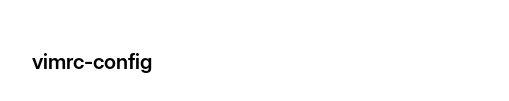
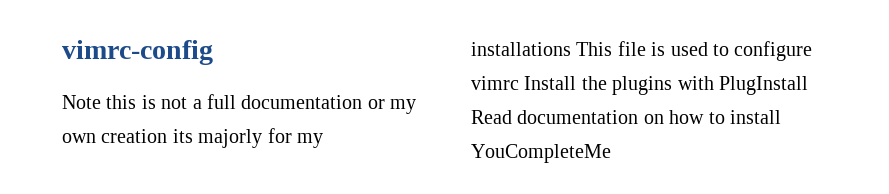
+ Note this is not a full documentation or my own creation its majorly for my installations This file is used to configure vimrc Install the plugins with PlugInstall Read documentation on how to install YouCompleteMe

